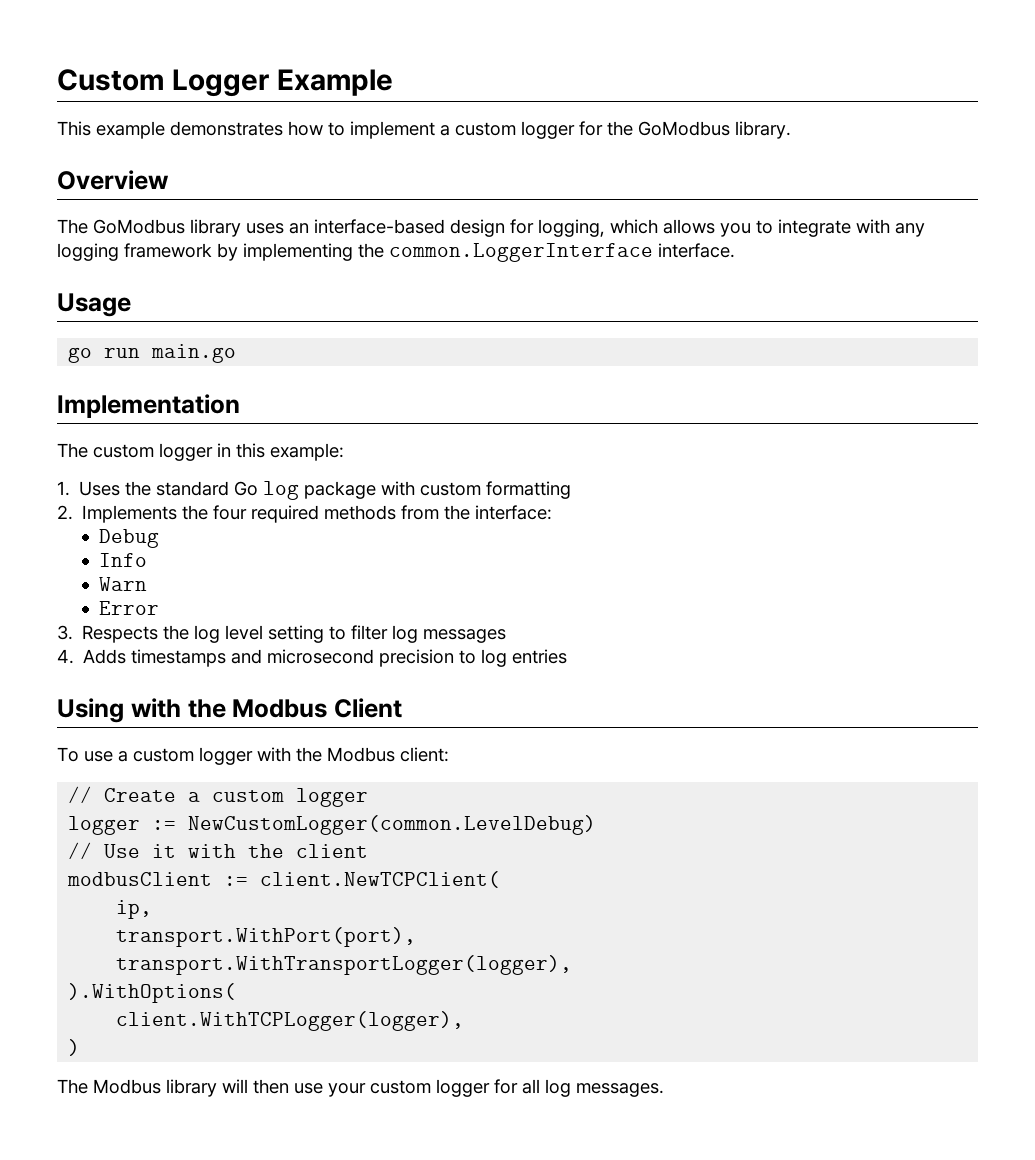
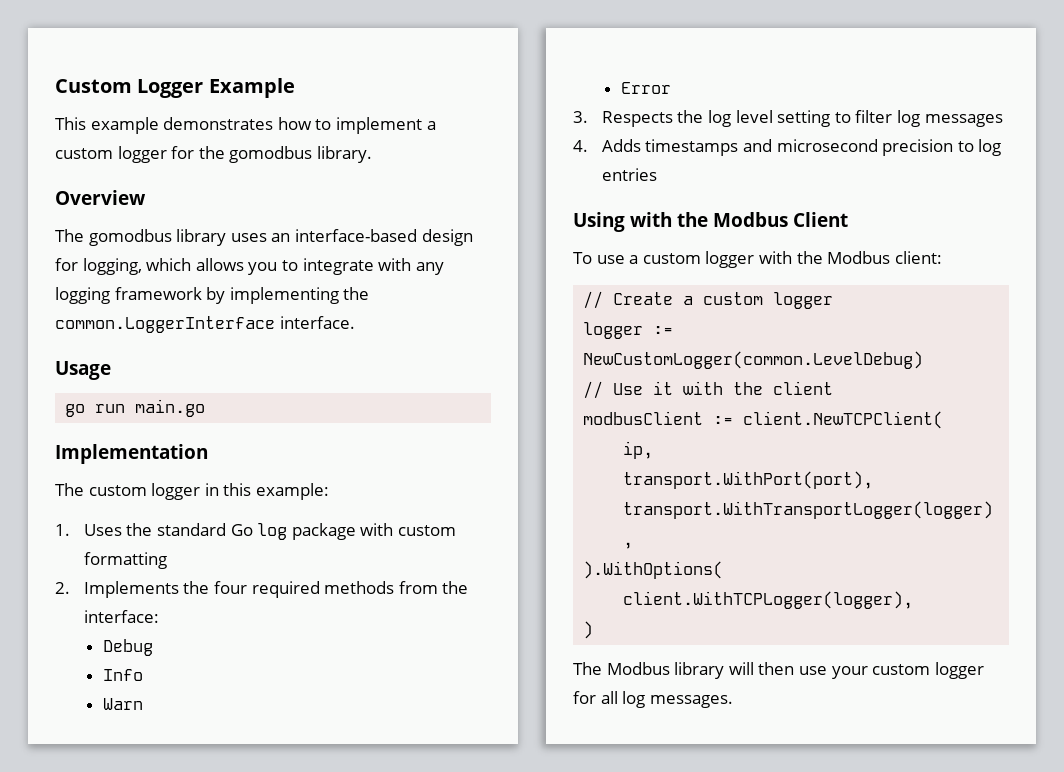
- This example demonstrates how to implement a custom logger for the GoModbus library.
+ This example demonstrates how to implement a custom logger for the gomodbus library.
- The GoModbus library uses an interface-based design for logging, which allows you to integrate with any logging framework by implementing the common.LoggerInterface interface.
+ The gomodbus library uses an interface-based design for logging, which allows you to integrate with any logging framework by implementing the common.LoggerInterface interface.

